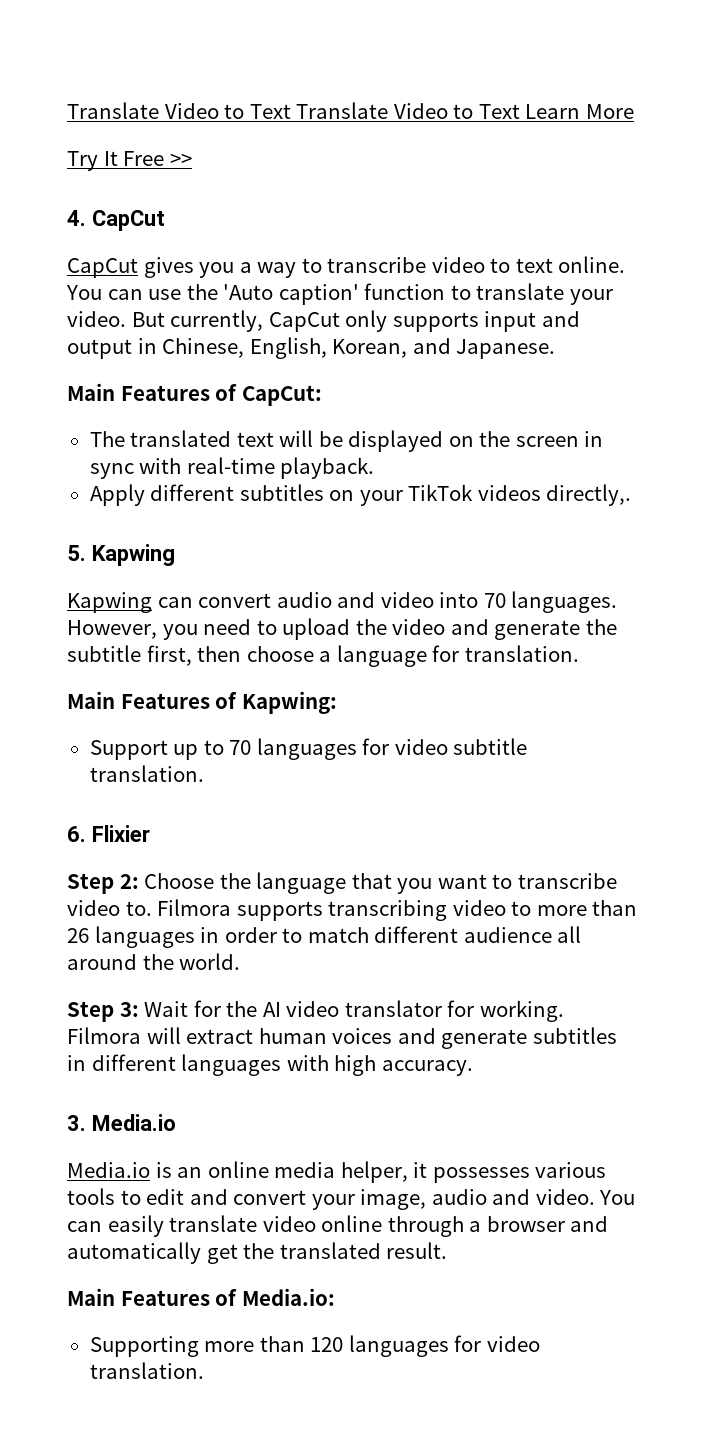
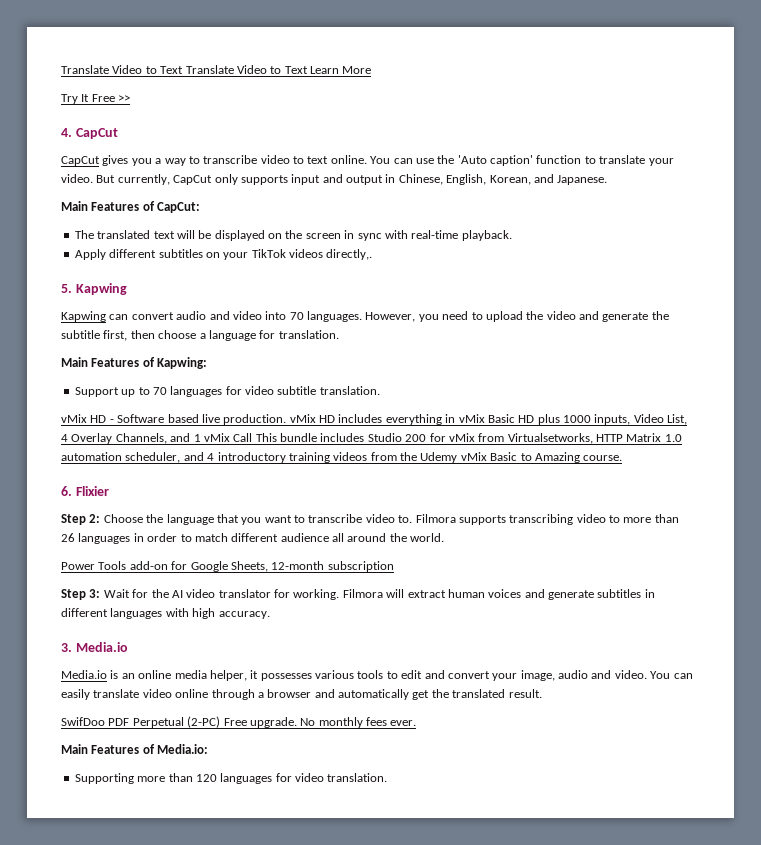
+ vMix HD - Software based live production. vMix HD includes everything in vMix Basic HD plus 1000 inputs, Video List, 4 Overlay Channels, and 1 vMix Call This bundle includes Studio 200 for vMix from Virtualsetworks, HTTP Matrix 1.0 automation scheduler, and 4 introductory training videos from the Udemy vMix Basic to Amazing course.
+ Power Tools add-on for Google Sheets, 12-month subscription
+ SwifDoo PDF Perpetual (2-PC) Free upgrade. No monthly fees ever.

